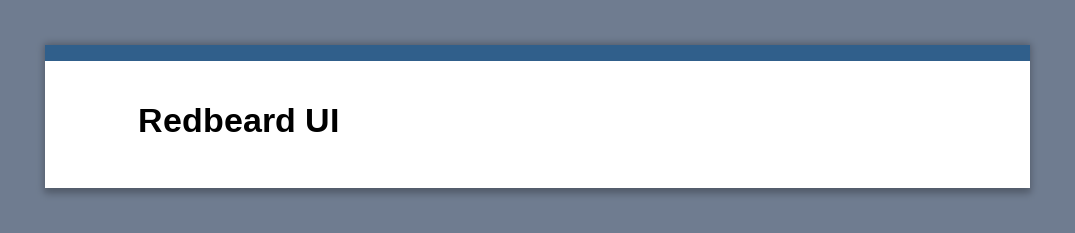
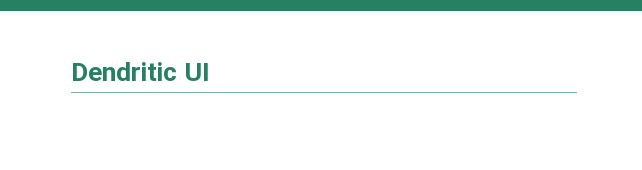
- Redbeard UI
+ Dendritic UI

